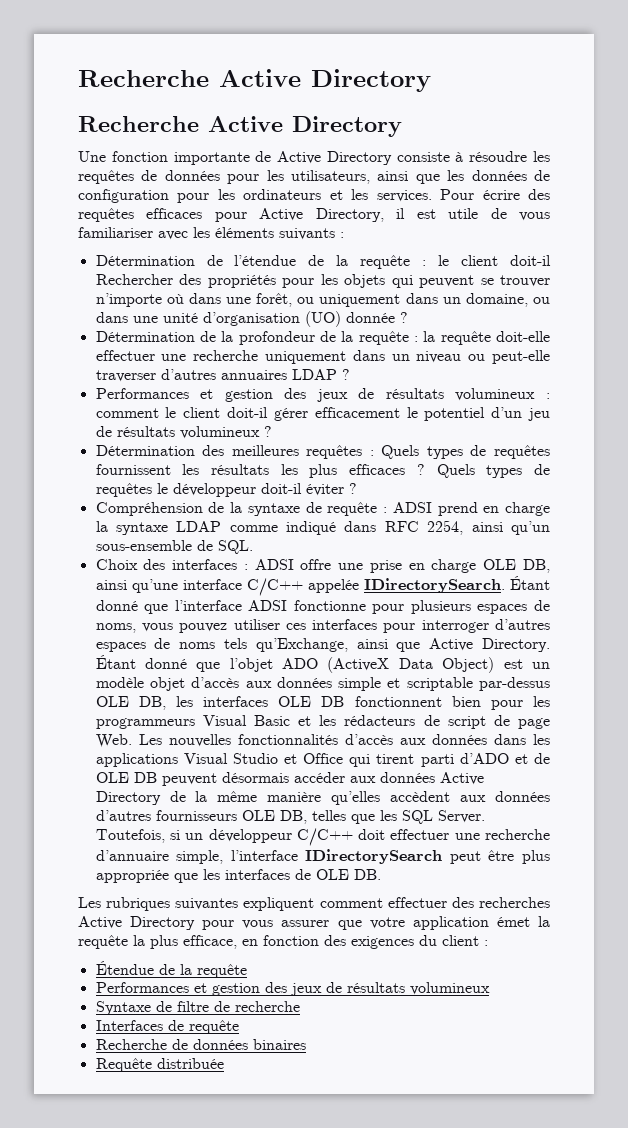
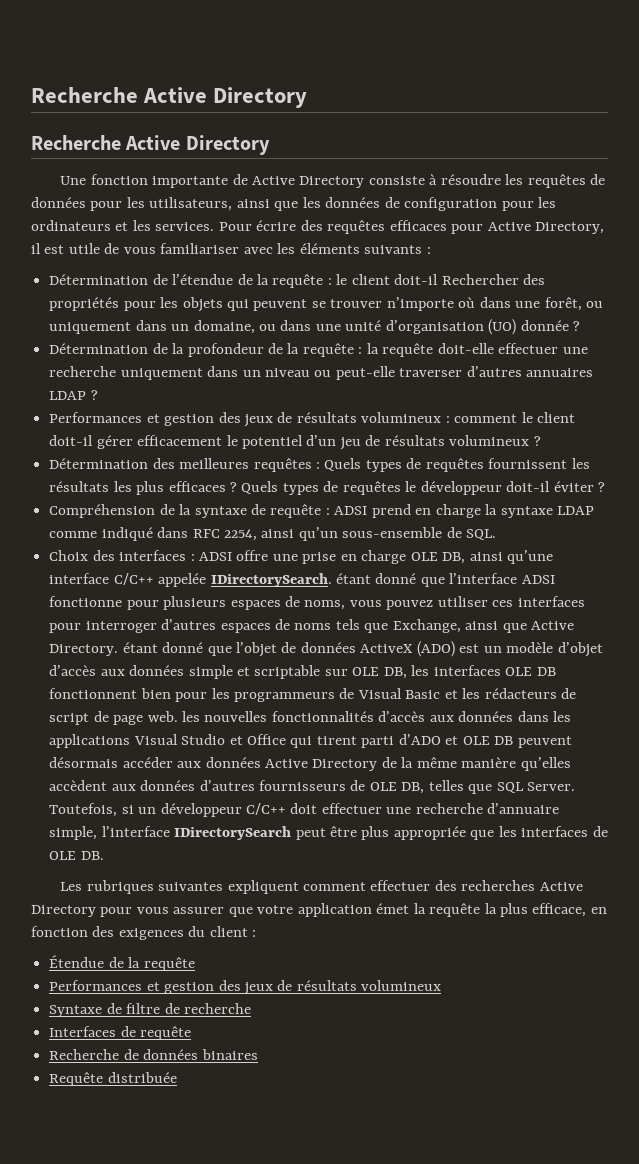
- ADSI offre une prise en charge OLE DB, ainsi qu’une interface C/C++ appelée IDirectorySearch. Étant donné que l’interface ADSI fonctionne pour plusieurs espaces de noms, vous pouvez utiliser ces interfaces pour interroger d’autres espaces de noms tels qu’Exchange, ainsi que Active Directory. Étant donné que l’objet ADO (ActiveX Data Object) est un modèle objet d’accès aux données simple et scriptable par-dessus OLE DB, les interfaces OLE DB fonctionnent bien pour les programmeurs Visual Basic et les rédacteurs de script de page Web. Les nouvelles fonctionnalités d’accès aux données dans les applications Visual Studio et Office qui tirent parti d’ADO et de OLE DB peuvent désormais accéder aux données Active Directory de la même manière qu’elles accèdent aux données d’autres fournisseurs OLE DB, telles que les SQL Server.
+ ADSI offre une prise en charge OLE DB, ainsi qu’une interface C/C++ appelée IDirectorySearch. étant donné que l’interface ADSI fonctionne pour plusieurs espaces de noms, vous pouvez utiliser ces interfaces pour interroger d’autres espaces de noms tels que Exchange, ainsi que Active Directory. étant donné que l’objet de données ActiveX (ADO) est un modèle d’objet d’accès aux données simple et scriptable sur OLE DB, les interfaces OLE DB fonctionnent bien pour les programmeurs de Visual Basic et les rédacteurs de script de page web. les nouvelles fonctionnalités d’accès aux données dans les applications Visual Studio et Office qui tirent parti d’ADO et OLE DB peuvent désormais accéder aux données Active Directory de la même manière qu’elles accèdent aux données d’autres fournisseurs de OLE DB, telles que SQL Server.

